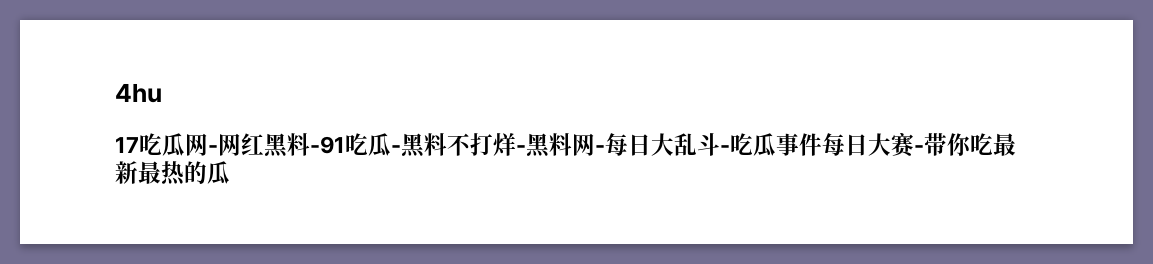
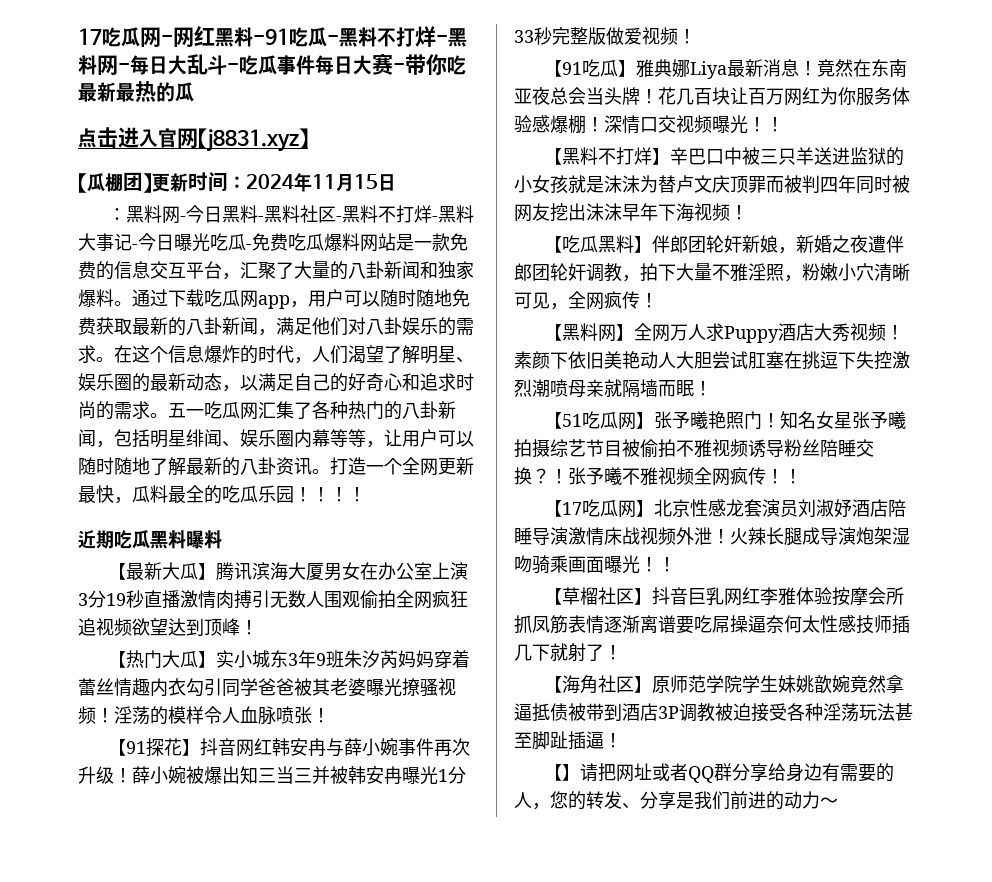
- 4hu
+ 点击进入官网【j8831.xyz】
+ 【瓜棚团】更新时间：2024年11月15日
+ ：黑料网-今日黑料-黑料社区-黑料不打烊-黑料大事记-今日曝光吃瓜-免费吃瓜爆料网站是一款免费的信息交互平台，汇聚了大量的八卦新闻和独家爆料。通过下载吃瓜网app，用户可以随时随地免费获取最新的八卦新闻，满足他们对八卦娱乐的需求。在这个信息爆炸的时代，人们渴望了解明星、娱乐圈的最新动态，以满足自己的好奇心和追求时尚的需求。五一吃瓜网汇集了各种热门的八卦新闻，包括明星绯闻、娱乐圈内幕等等，让用户可以随时随地了解最新的八卦资讯。打造一个全网更新最快，瓜料最全的吃瓜乐园！！！！
+ 近期吃瓜黑料曝料
+ 【最新大瓜】腾讯滨海大厦男女在办公室上演3分19秒直播激情肉搏引无数人围观偷拍全网疯狂追视频欲望达到顶峰！
+ 【热门大瓜】实小城东3年9班朱汐芮妈妈穿着蕾丝情趣内衣勾引同学爸爸被其老婆曝光撩骚视频！淫荡的模样令人血脉喷张！
+ 【91探花】抖音网红韩安冉与薛小婉事件再次升级！薛小婉被爆出知三当三并被韩安冉曝光1分33秒完整版做爱视频！
+ 【91吃瓜】雅典娜Liya最新消息！竟然在东南亚夜总会当头牌！花几百块让百万网红为你服务体验感爆棚！深情口交视频曝光！！
+ 【黑料不打烊】辛巴口中被三只羊送进监狱的小女孩就是沫沫为替卢文庆顶罪而被判四年同时被网友挖出沫沫早年下海视频！
+ 【吃瓜黑料】伴郎团轮奸新娘，新婚之夜遭伴郎团轮奸调教，拍下大量不雅淫照，粉嫩小穴清晰可见，全网疯传！
+ 【黑料网】全网万人求Puppy酒店大秀视频！素颜下依旧美艳动人大胆尝试肛塞在挑逗下失控激烈潮喷母亲就隔墙而眠！
+ 【51吃瓜网】张予曦艳照门！知名女星张予曦拍摄综艺节目被偷拍不雅视频诱导粉丝陪睡交换？！张予曦不雅视频全网疯传！！
+ 【17吃瓜网】北京性感龙套演员刘淑妤酒店陪睡导演激情床战视频外泄！火辣长腿成导演炮架湿吻骑乘画面曝光！！
+ 【草榴社区】抖音巨乳网红李雅体验按摩会所抓凤筋表情逐渐离谱要吃屌操逼奈何太性感技师插几下就射了！
+ 【海角社区】原师范学院学生妹姚歆婉竟然拿逼抵债被带到酒店3P调教被迫接受各种淫荡玩法甚至脚趾插逼！
+ 【】请把网址或者QQ群分享给身边有需要的人，您的转发、分享是我们前进的动力～

